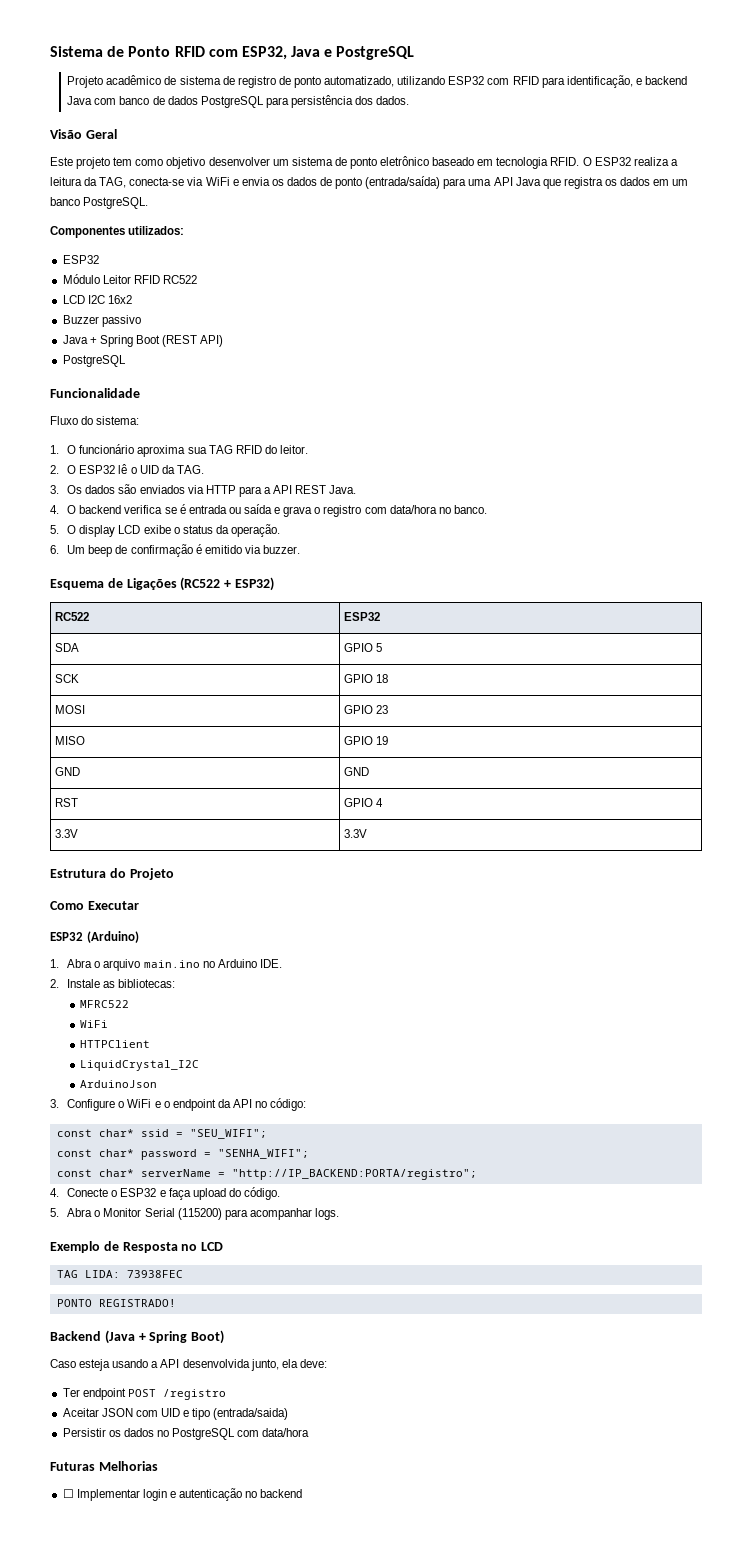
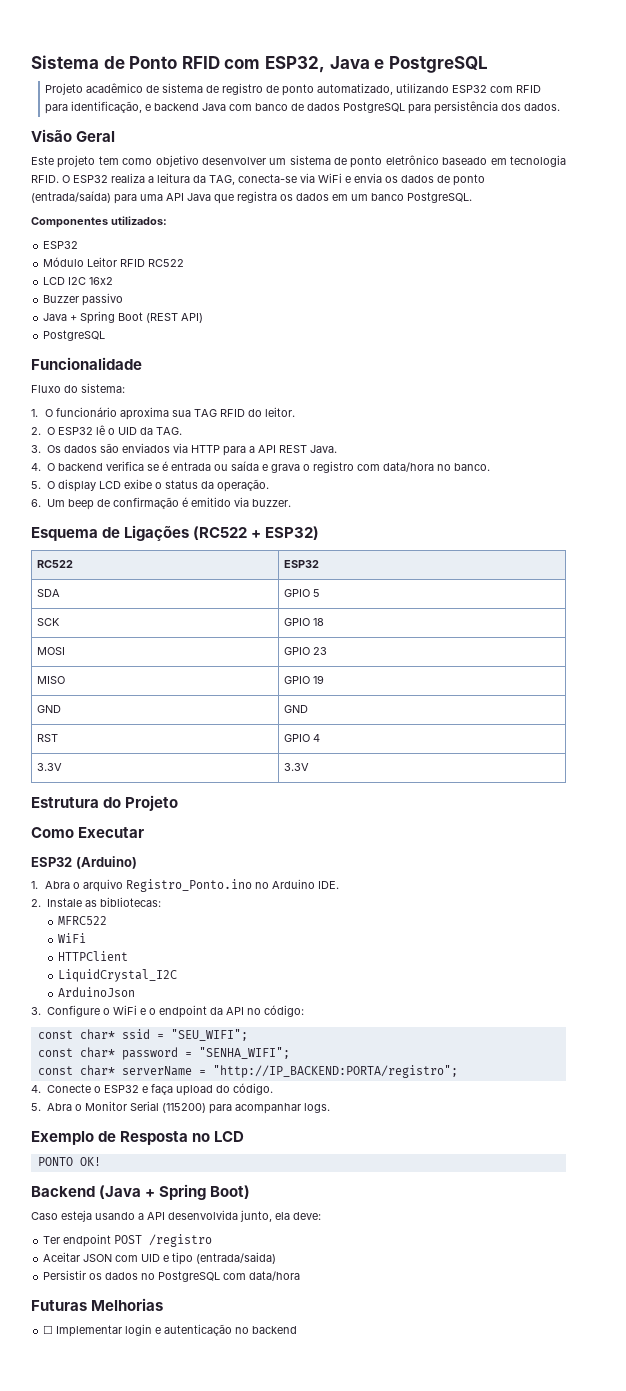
- 1. Abra o arquivo main.ino no Arduino IDE.
+ 1. Abra o arquivo Registro_Ponto.ino no Arduino IDE.
- TAG LIDA: 73938FEC
- PONTO REGISTRADO!
+ PONTO OK!

